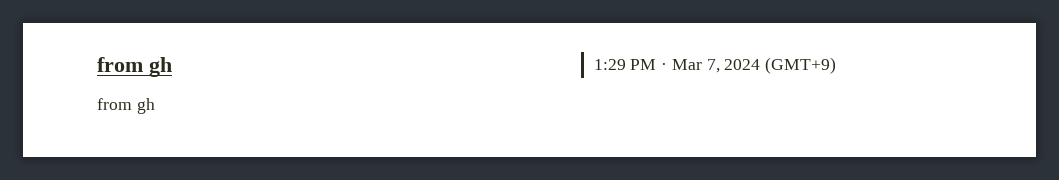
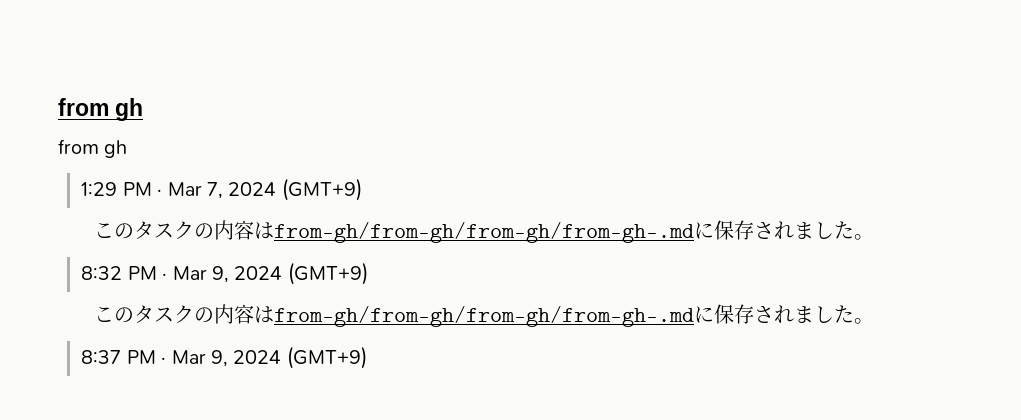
  1:29 PM · Mar 7, 2024 (GMT+9)
+ このタスクの内容はfrom-gh/from-gh/from-gh/from-gh-.mdに保存されました。
+ 8:32 PM · Mar 9, 2024 (GMT+9)
+ このタスクの内容はfrom-gh/from-gh/from-gh/from-gh-.mdに保存されました。
+ 8:37 PM · Mar 9, 2024 (GMT+9)

